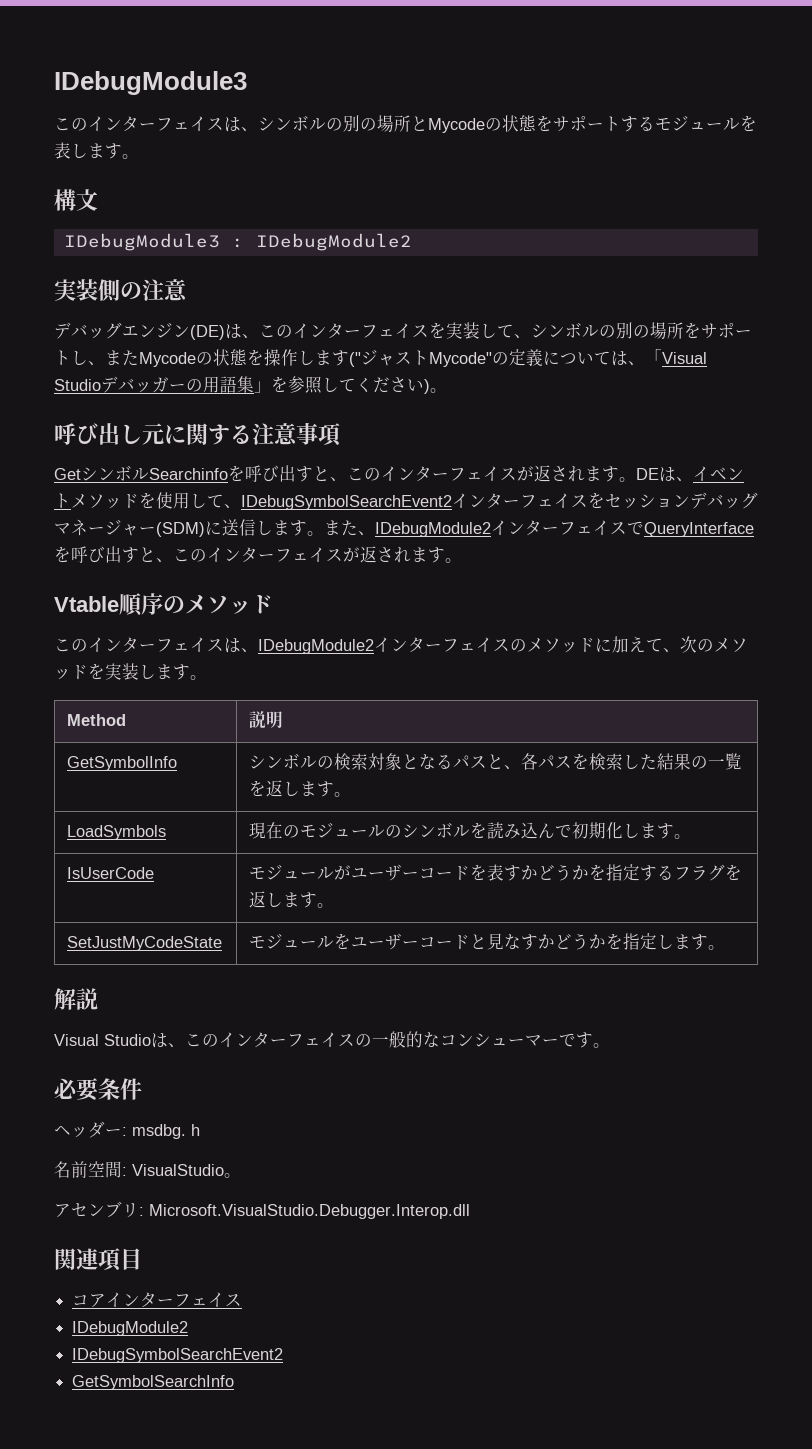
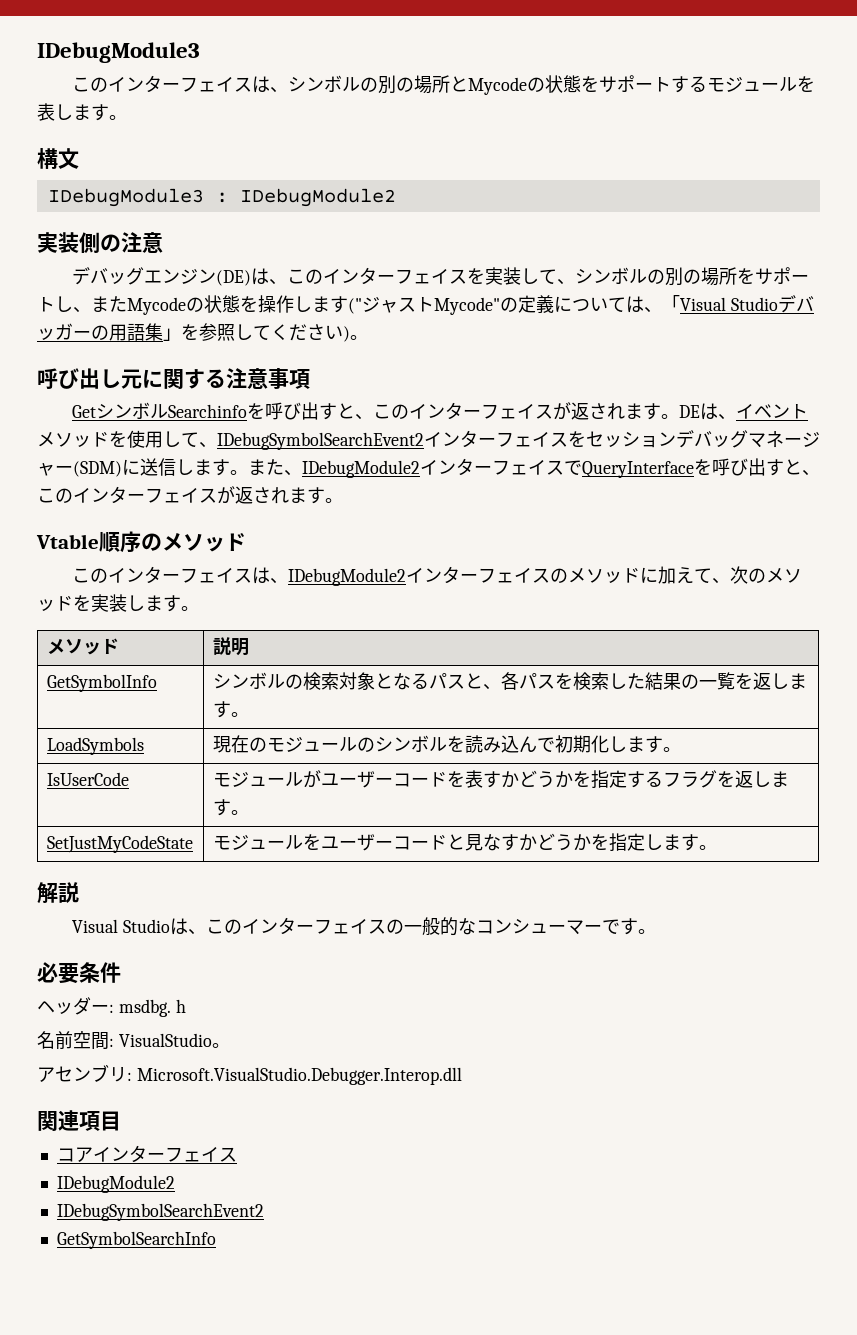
- Method | 説明
+ メソッド | 説明

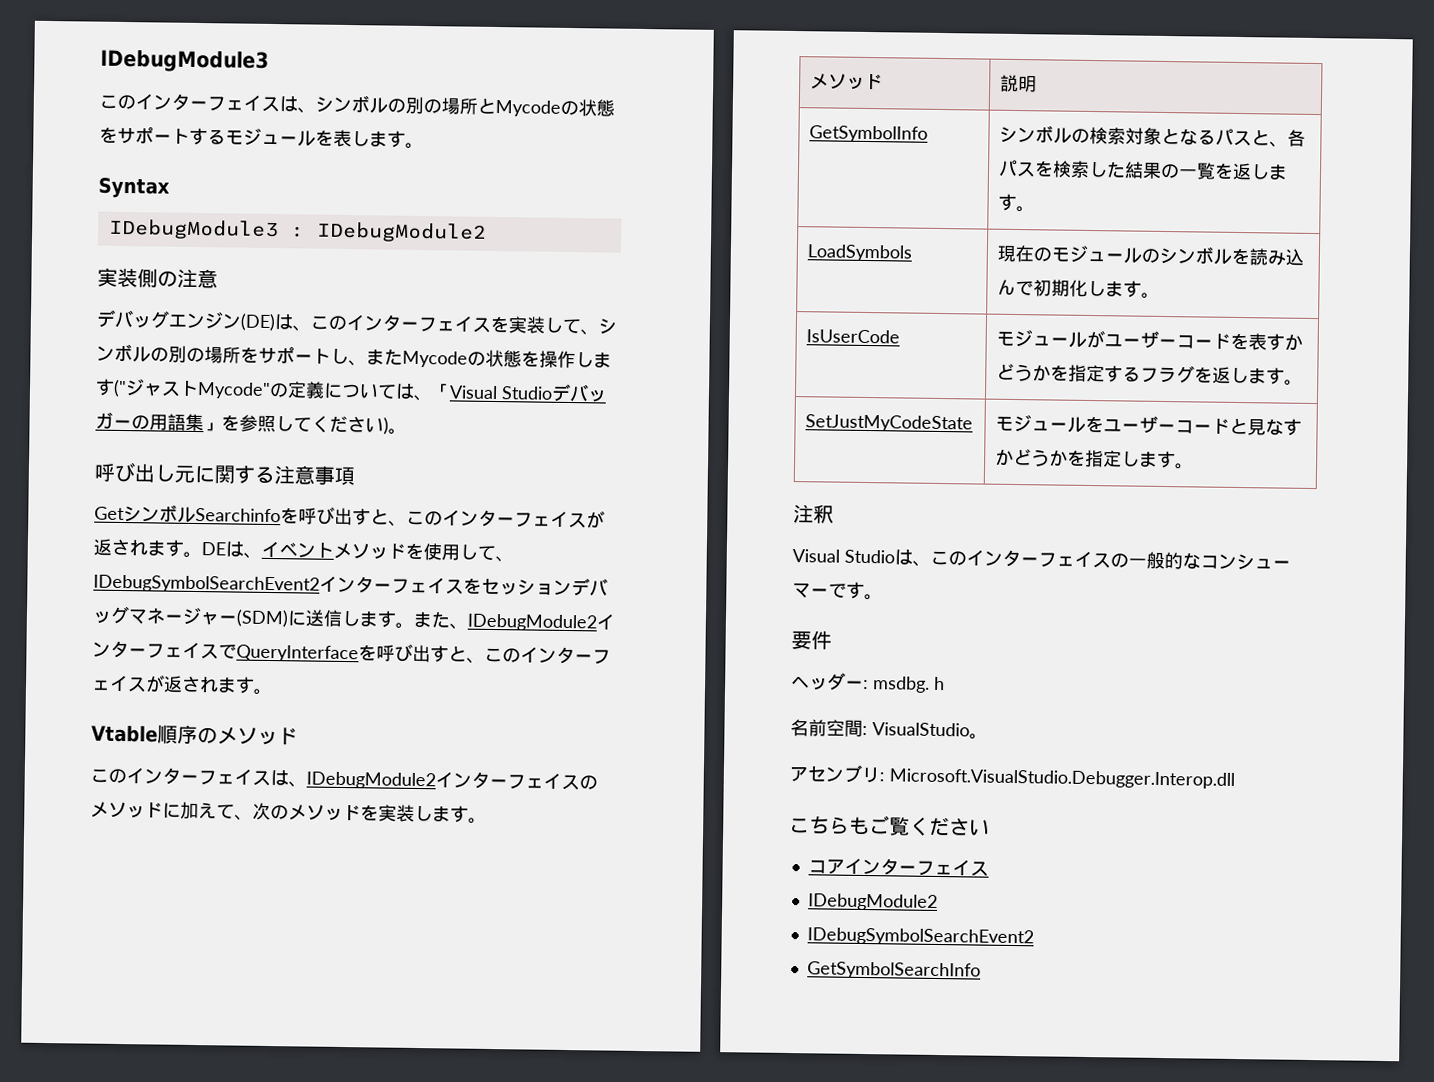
- 構文
+ Syntax
- 解説
+ 注釈
- 必要条件
+ 要件
- 関連項目
+ こちらもご覧ください

